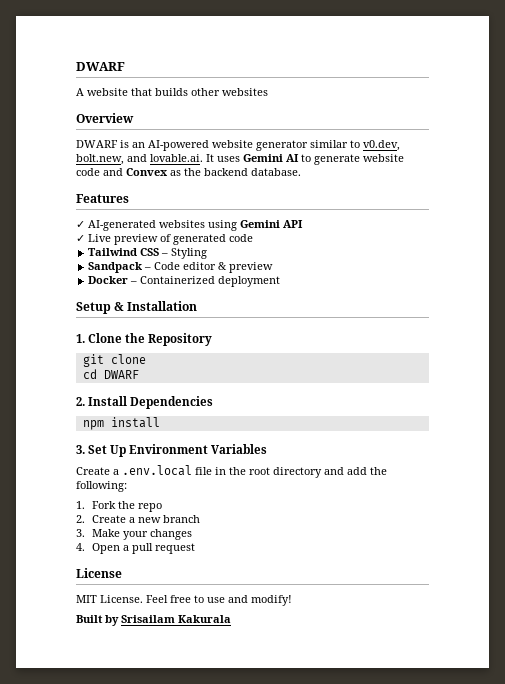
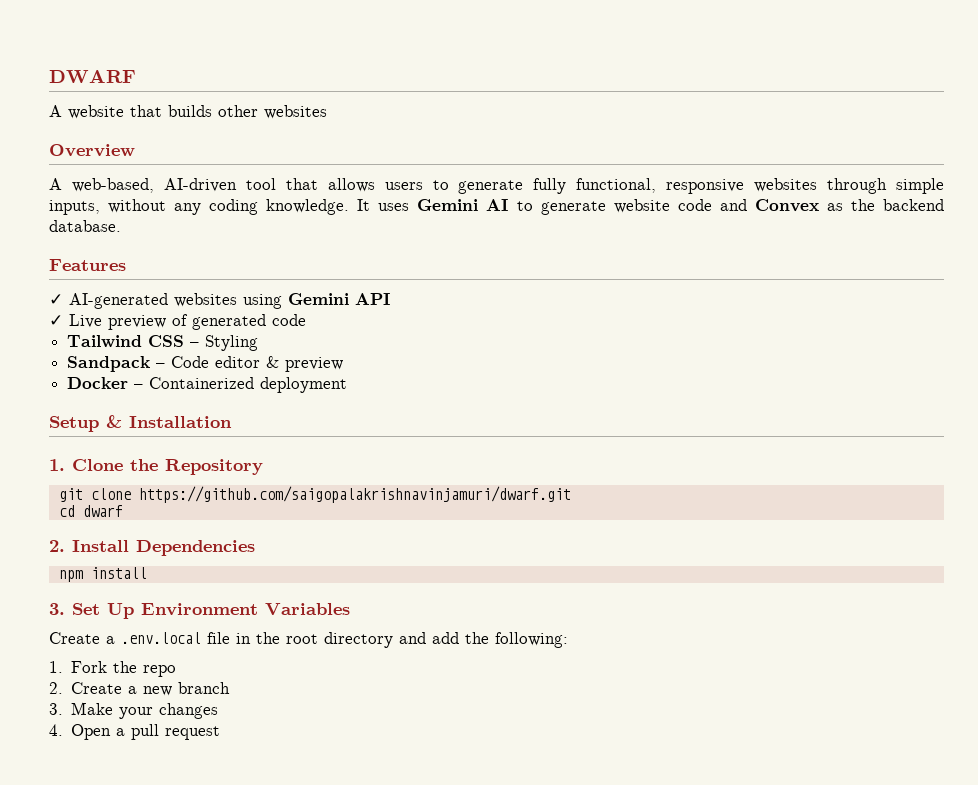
- DWARF is an AI-powered website generator similar to v0.dev, bolt.new, and lovable.ai. It uses Gemini AI to generate website code and Convex as the backend database.
+ A web-based, AI-driven tool that allows users to generate fully functional, responsive websites through simple inputs, without any coding knowledge. It uses Gemini AI to generate website code and Convex as the backend database.
- git clone
+ git clone https://github.com/saigopalakrishnavinjamuri/dwarf.git
- cd DWARF
+ cd dwarf
- License
- MIT License. Feel free to use and modify!
- Built by Srisailam Kakurala

